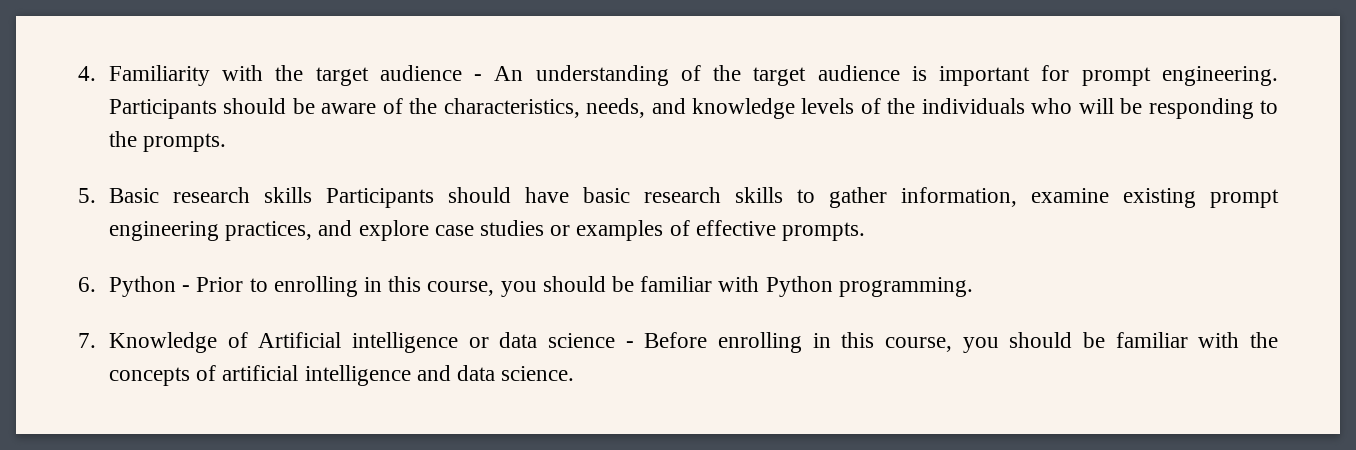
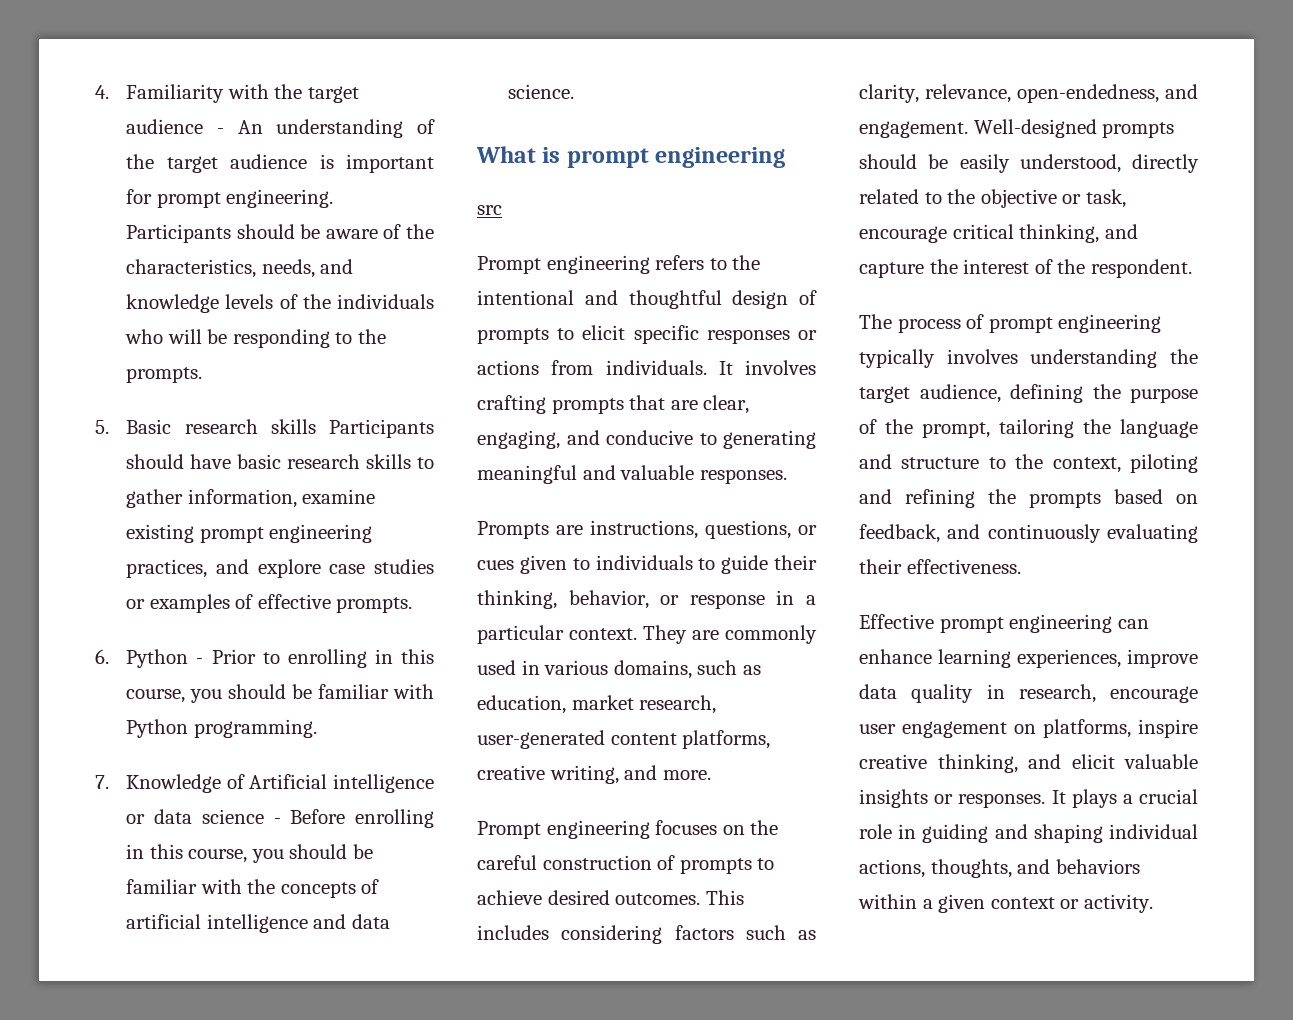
+ What is prompt engineering
+ src
+ Prompt engineering refers to the intentional and thoughtful design of prompts to elicit specific responses or actions from individuals. It involves crafting prompts that are clear, engaging, and conducive to generating meaningful and valuable responses.
+ Prompts are instructions, questions, or cues given to individuals to guide their thinking, behavior, or response in a particular context. They are commonly used in various domains, such as education, market research, user-generated content platforms, creative writing, and more.
+ Prompt engineering focuses on the careful construction of prompts to achieve desired outcomes. This includes considering factors such as clarity, relevance, open-endedness, and engagement. Well-designed prompts should be easily understood, directly related to the objective or task, encourage critical thinking, and capture the interest of the respondent.
+ The process of prompt engineering typically involves understanding the target audience, defining the purpose of the prompt, tailoring the language and structure to the context, piloting and refining the prompts based on feedback, and continuously evaluating their effectiveness.
+ Effective prompt engineering can enhance learning experiences, improve data quality in research, encourage user engagement on platforms, inspire creative thinking, and elicit valuable insights or responses. It plays a crucial role in guiding and shaping individual actions, thoughts, and behaviors within a given context or activity.

